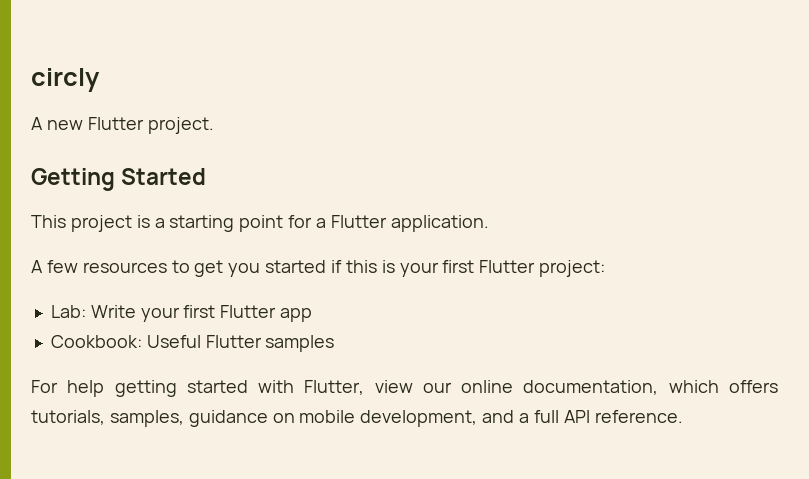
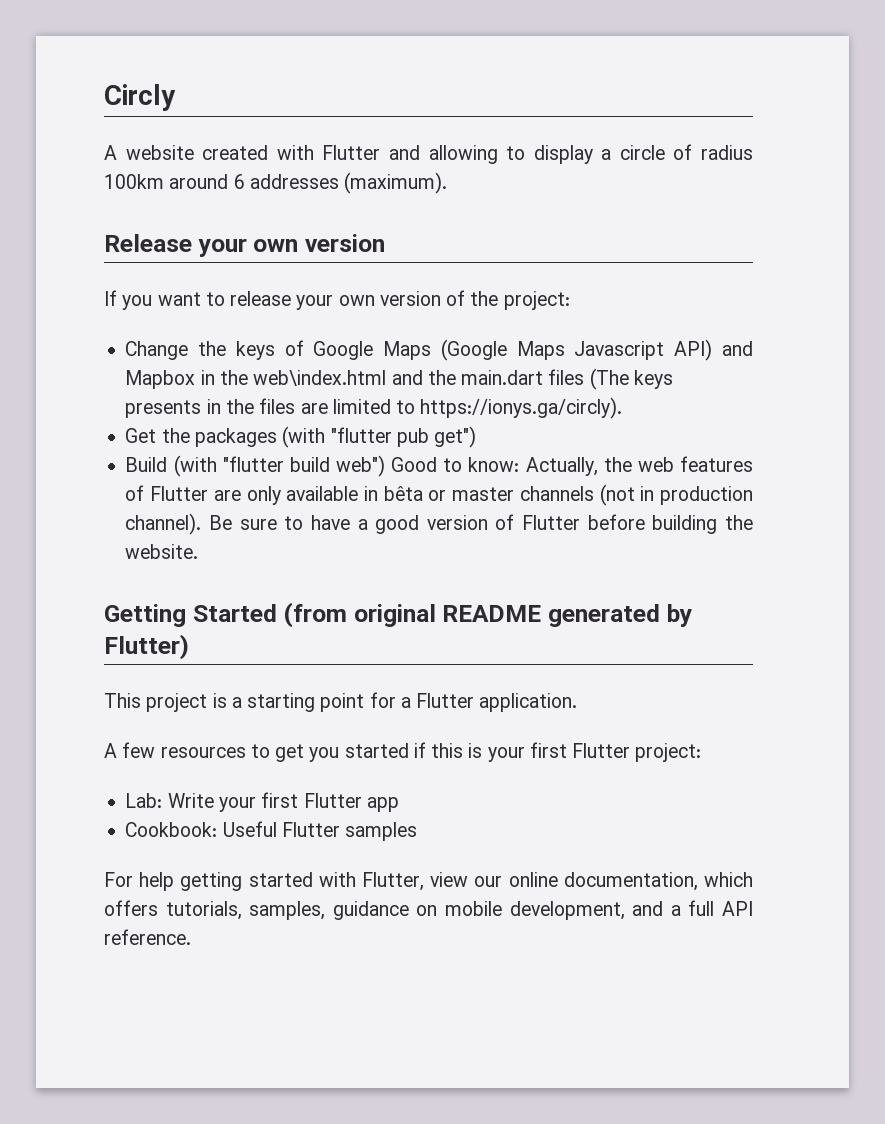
- circly
- A new Flutter project.
- Getting Started
+ Circly
+ A website created with Flutter and allowing to display a circle of radius 100km around 6 addresses (maximum).
+ Release your own version
+ If you want to release your own version of the project:
+ Change the keys of Google Maps (Google Maps Javascript API) and Mapbox in the web\index.html and the main.dart files (The keys presents in the files are limited to https://ionys.ga/circly).
+ Get the packages (with "flutter pub get")
+ Build (with "flutter build web") Good to know: Actually, the web features of Flutter are only available in bêta or master channels (not in production channel). Be sure to have a good version of Flutter before building the website.
+ Getting Started (from original README generated by Flutter)

